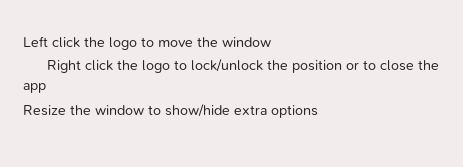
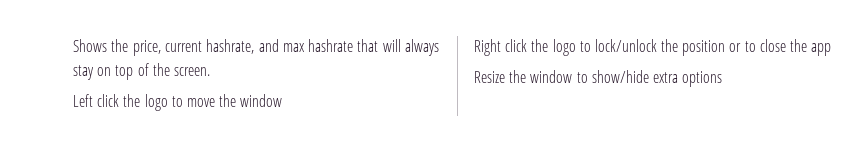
+ Shows the price, current hashrate, and max hashrate that will always stay on top of the screen.

